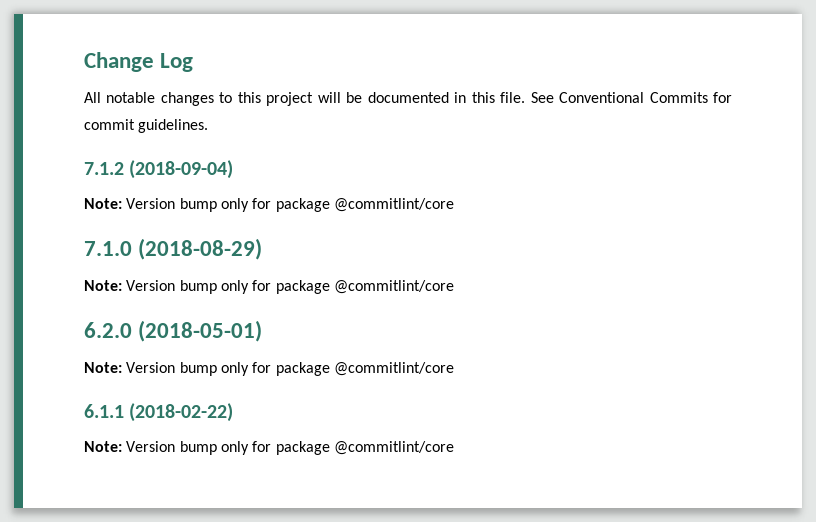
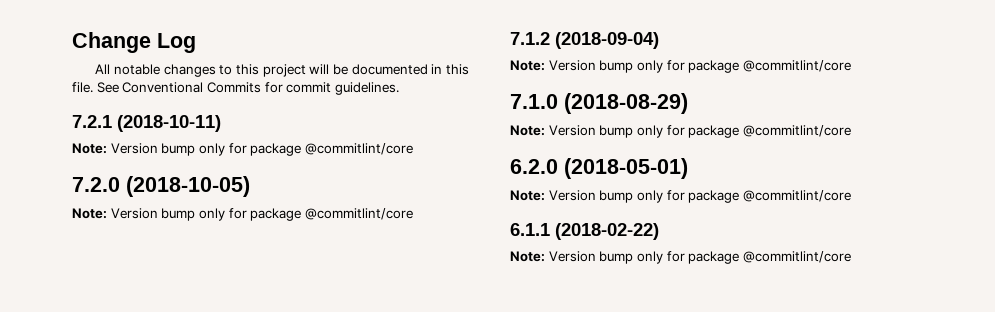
+ 7.2.1 (2018-10-11)
+ Note: Version bump only for package @commitlint/core
+ 7.2.0 (2018-10-05)
+ Note: Version bump only for package @commitlint/core

